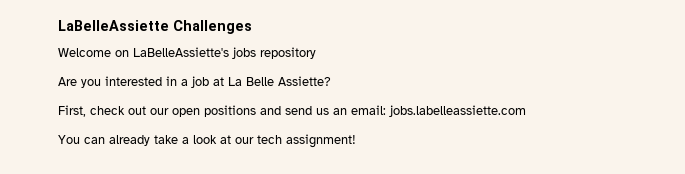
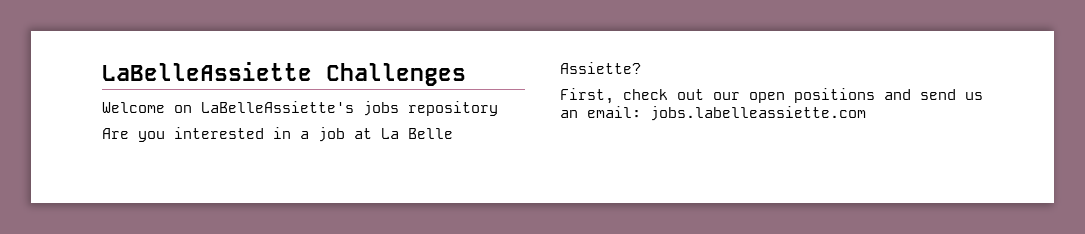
- You can already take a look at our tech assignment!

